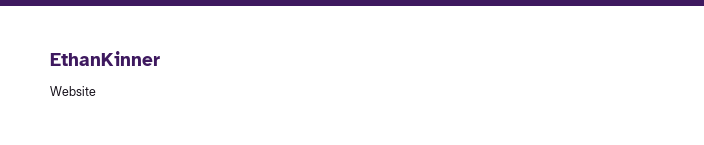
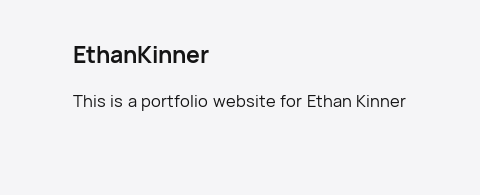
- Website
+ This is a portfolio website for Ethan Kinner

